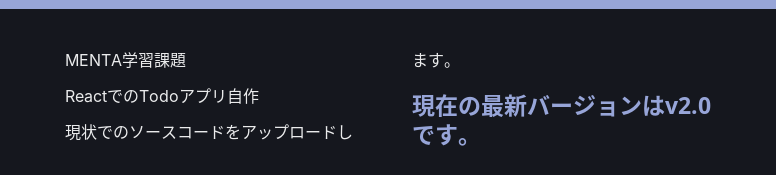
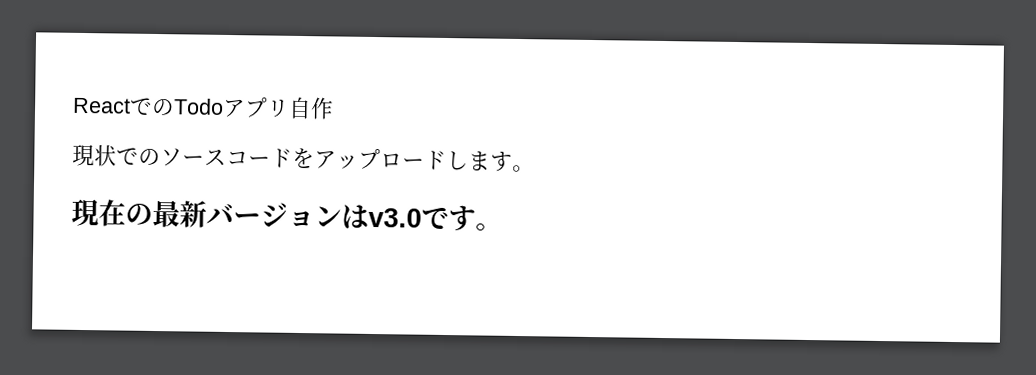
- MENTA学習課題
- 現在の最新バージョンはv2.0です。
+ 現在の最新バージョンはv3.0です。

